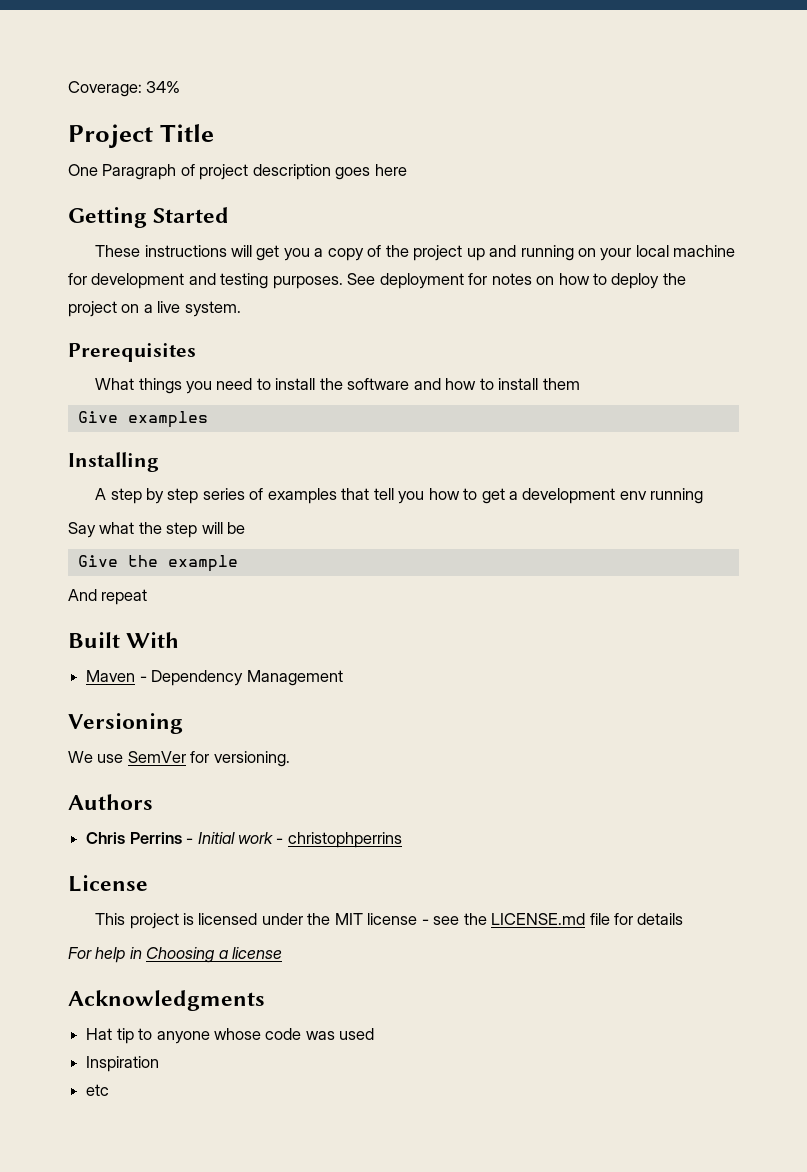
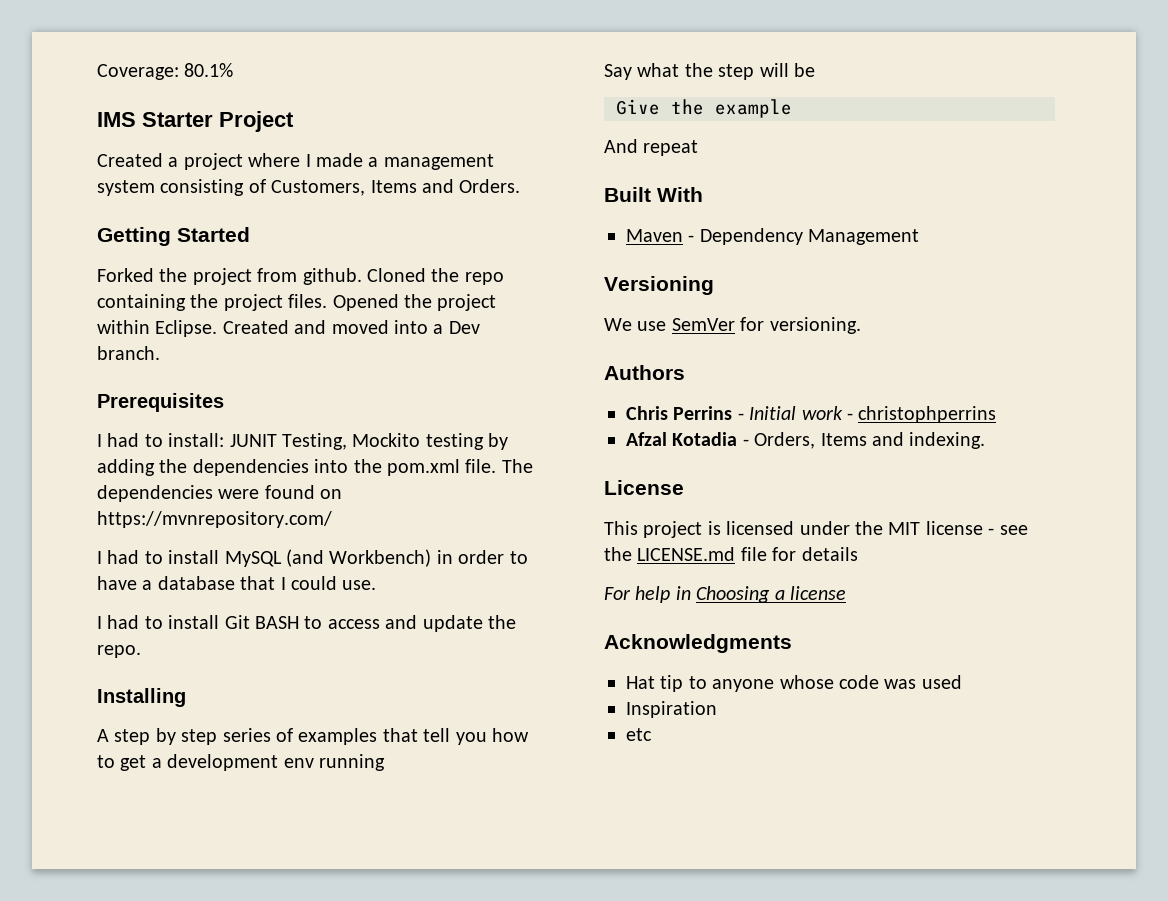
- Coverage: 34%
- Project Title
- One Paragraph of project description goes here
+ Coverage: 80.1%
+ IMS Starter Project
+ Created a project where I made a management system consisting of Customers, Items and Orders.
  Getting Started
- These instructions will get you a copy of the project up and running on your local machine for development and testing purposes. See deployment for notes on how to deploy the project on a live system.
+ Forked the project from github. Cloned the repo containing the project files. Opened the project within Eclipse. Created and moved into a Dev branch.
  Prerequisites
- What things you need to install the software and how to install them
- Give examples
+ I had to install: JUNIT Testing, Mockito testing by adding the dependencies into the pom.xml file. The dependencies were found on https://mvnrepository.com/
+ I had to install MySQL (and Workbench) in order to have a database that I could use.
+ I had to install Git BASH to access and update the repo.
+ Afzal Kotadia - Orders, Items and indexing.

